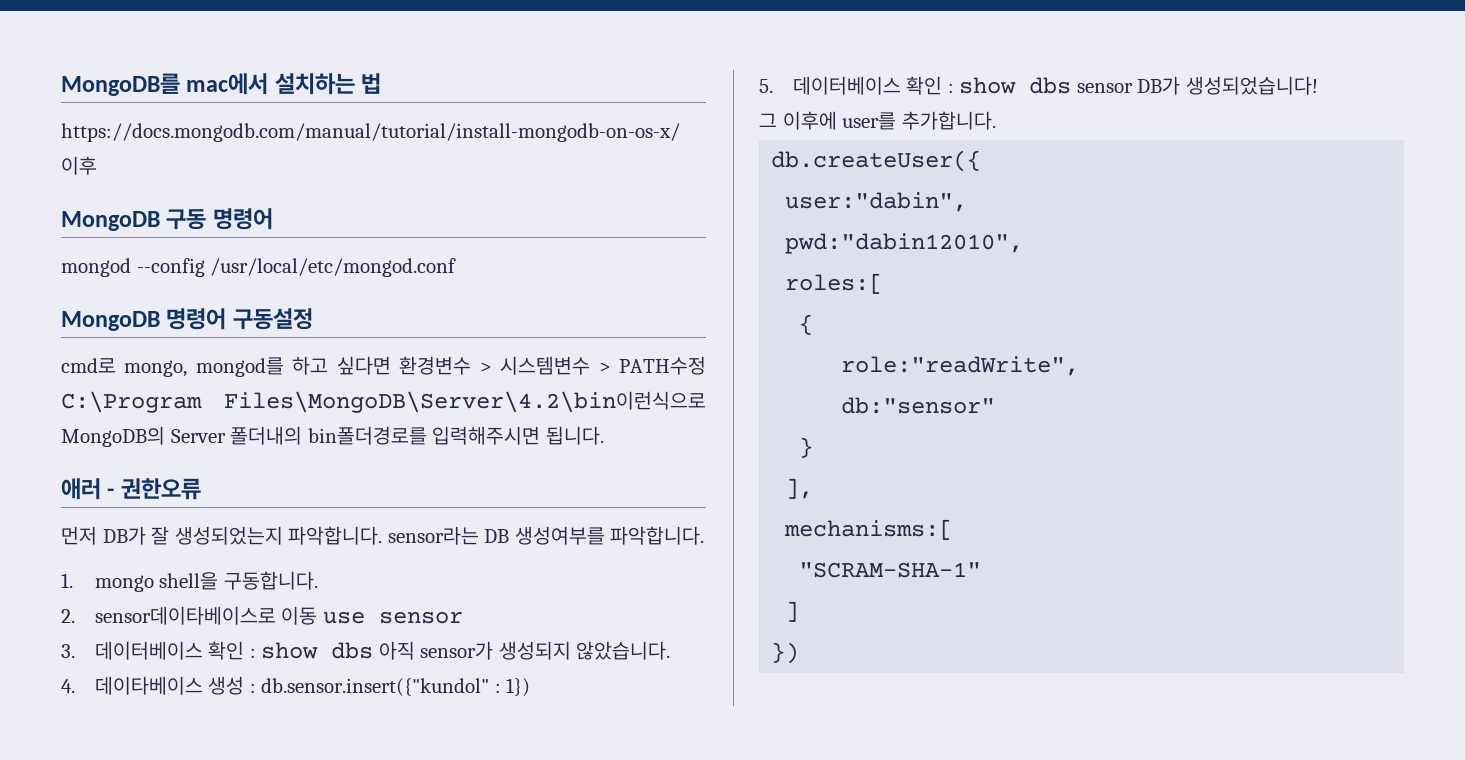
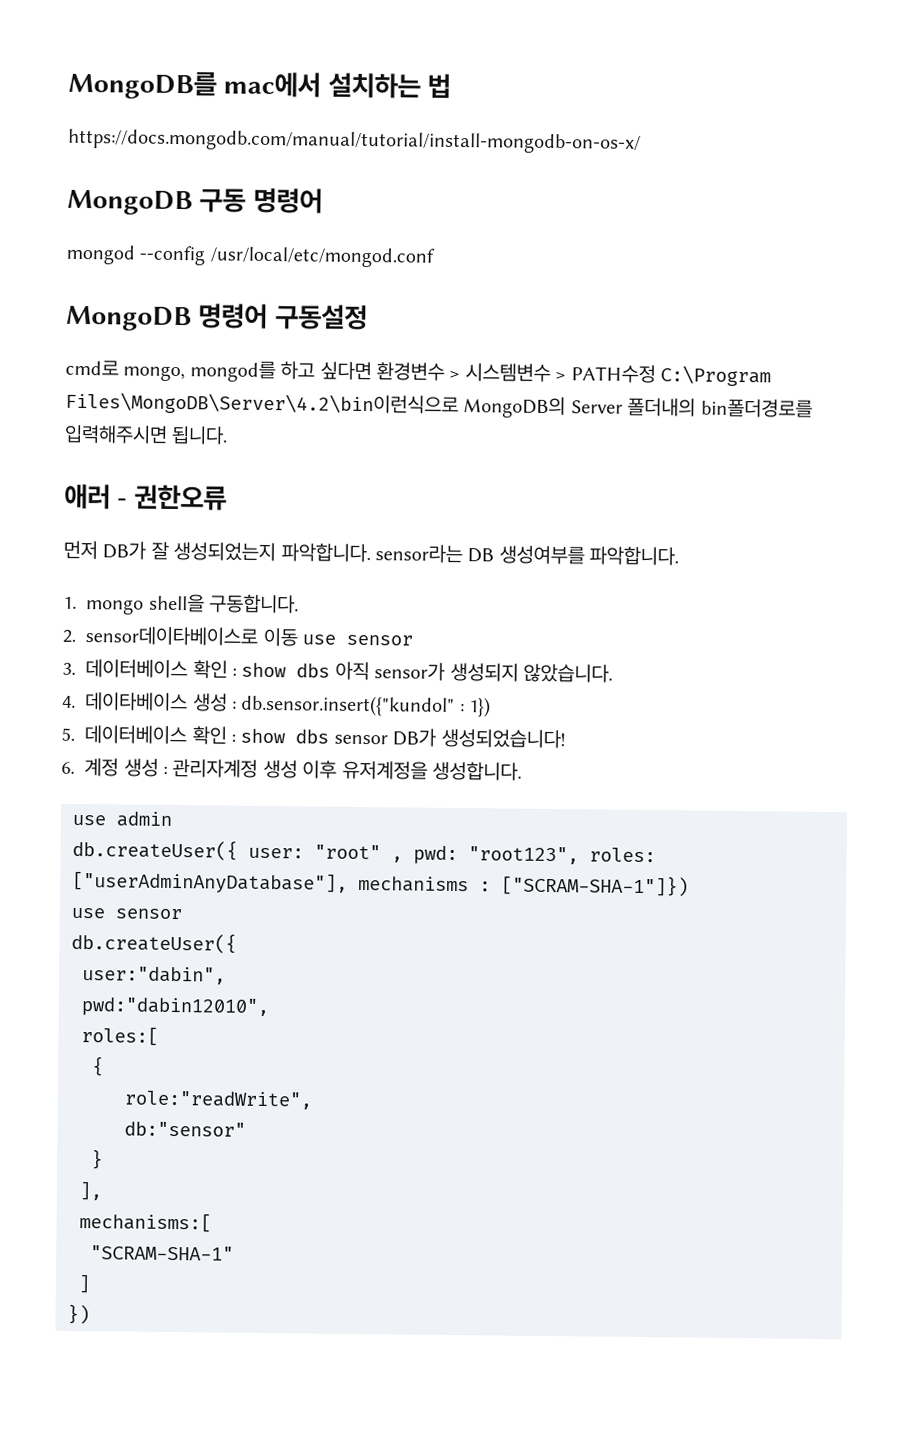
- https://docs.mongodb.com/manual/tutorial/install-mongodb-on-os-x/ 이후
+ https://docs.mongodb.com/manual/tutorial/install-mongodb-on-os-x/
- 그 이후에 user를 추가합니다.
+ 6. 계정 생성 : 관리자계정 생성 이후 유저계정을 생성합니다.
+ use admin
+ db.createUser({ user: "root" , pwd: "root123", roles: ["userAdminAnyDatabase"], mechanisms : ["SCRAM-SHA-1"]})
+ use sensor

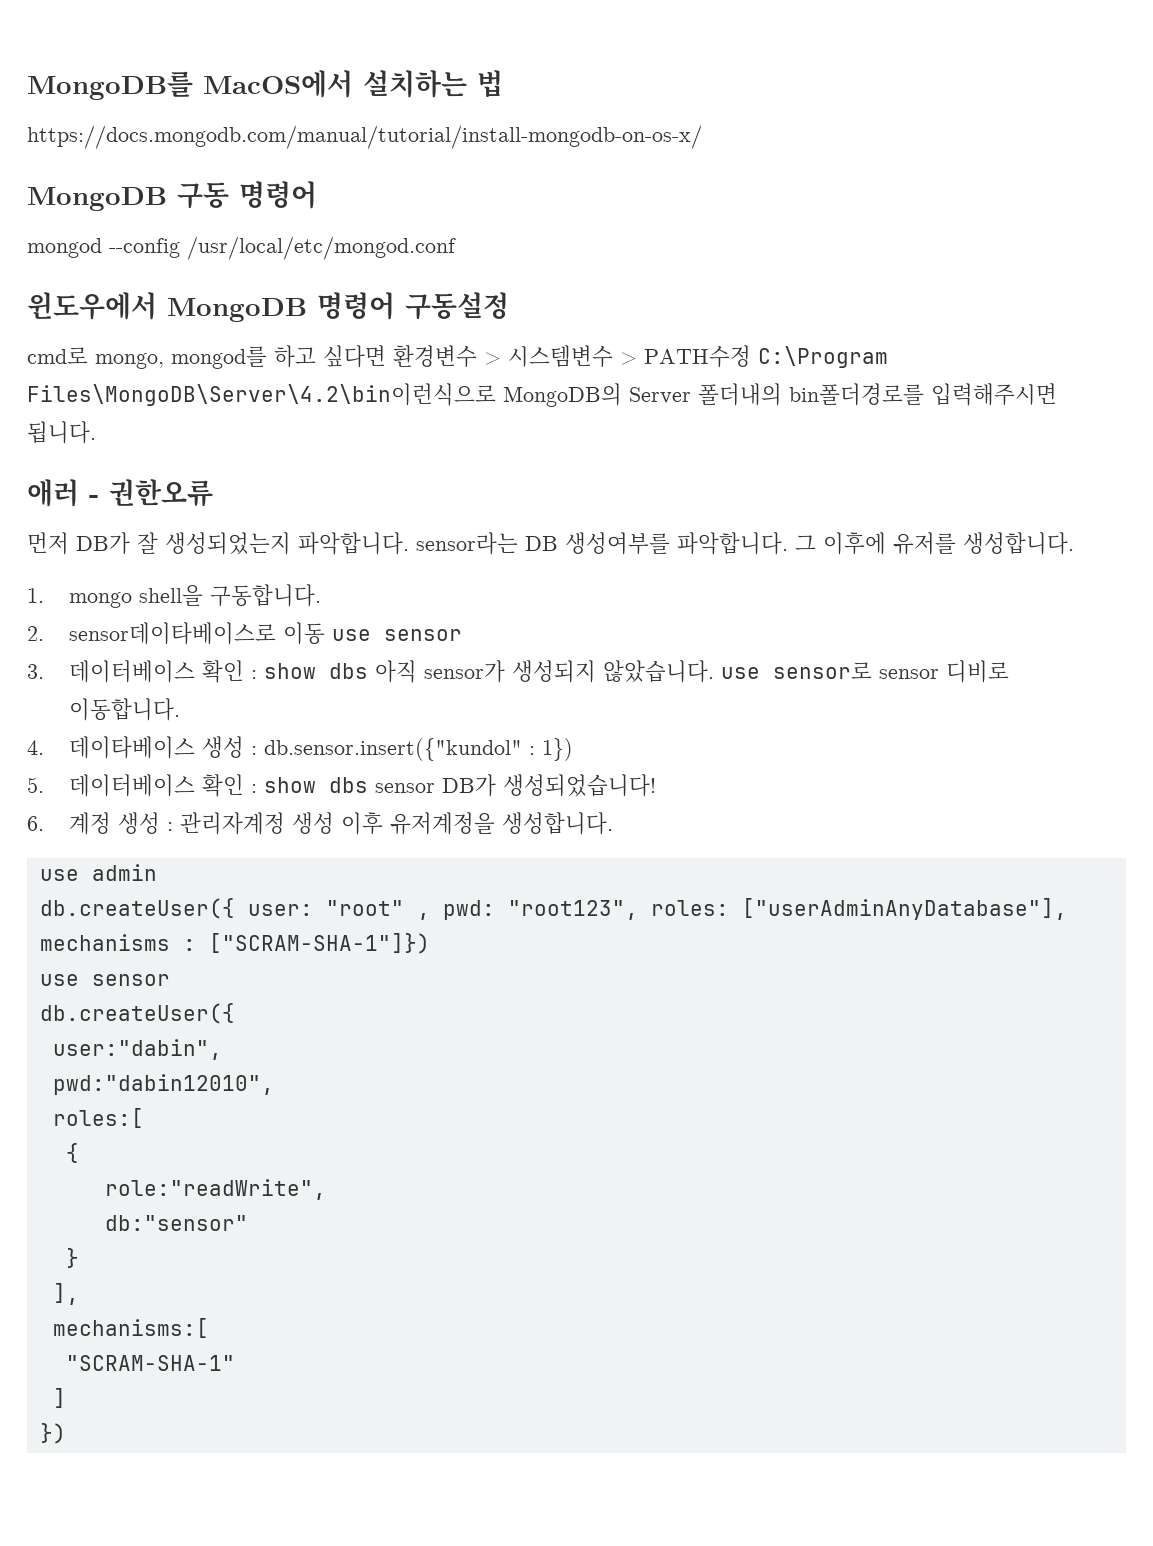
- MongoDB를 mac에서 설치하는 법
+ MongoDB를 MacOS에서 설치하는 법
- MongoDB 명령어 구동설정
+ 윈도우에서 MongoDB 명령어 구동설정
+ 그 이후에 유저를 생성합니다.
- 3. 데이터베이스 확인 : show dbs 아직 sensor가 생성되지 않았습니다.
+ 3. 데이터베이스 확인 : show dbs 아직 sensor가 생성되지 않았습니다. use sensor로 sensor 디비로 이동합니다.

